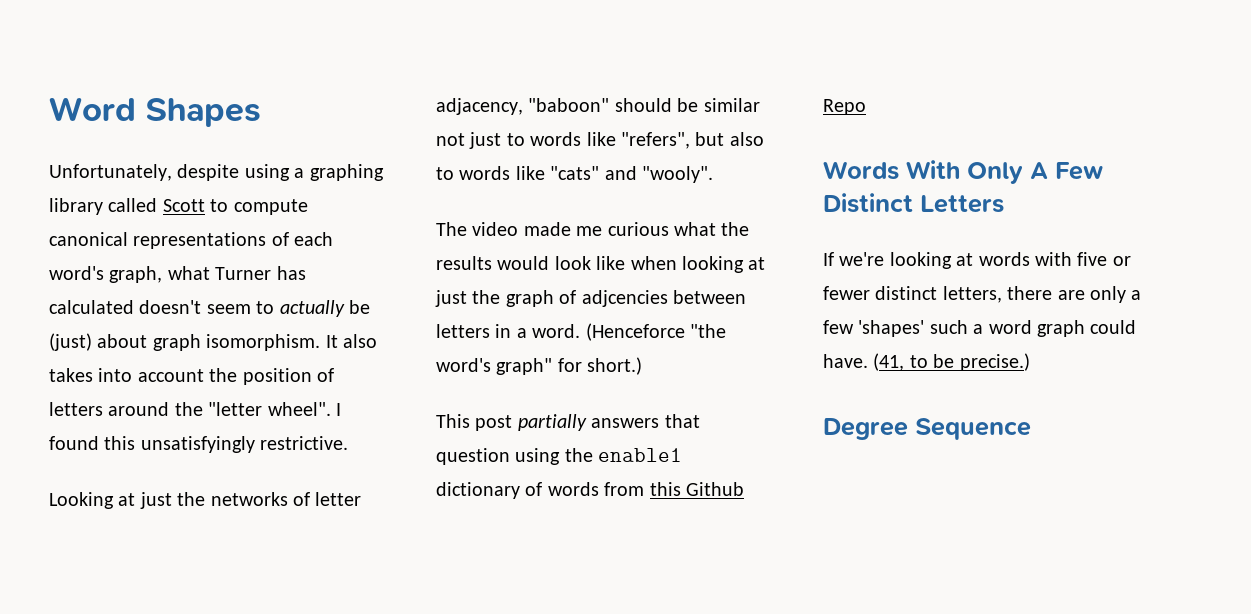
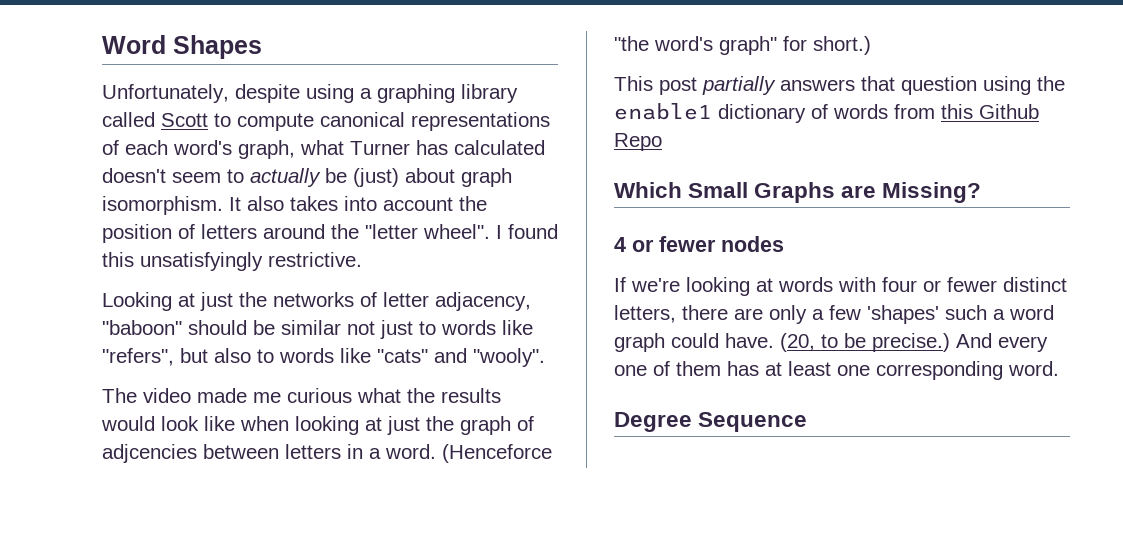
- Words With Only A Few Distinct Letters
+ Which Small Graphs are Missing?
+ 4 or fewer nodes
- If we're looking at words with five or fewer distinct letters, there are only a few 'shapes' such a word graph could have.
+ If we're looking at words with four or fewer distinct letters, there are only a few 'shapes' such a word graph could have.
- (41, to be precise.)
+ (20, to be precise.) And every one of them has at least one corresponding word.

